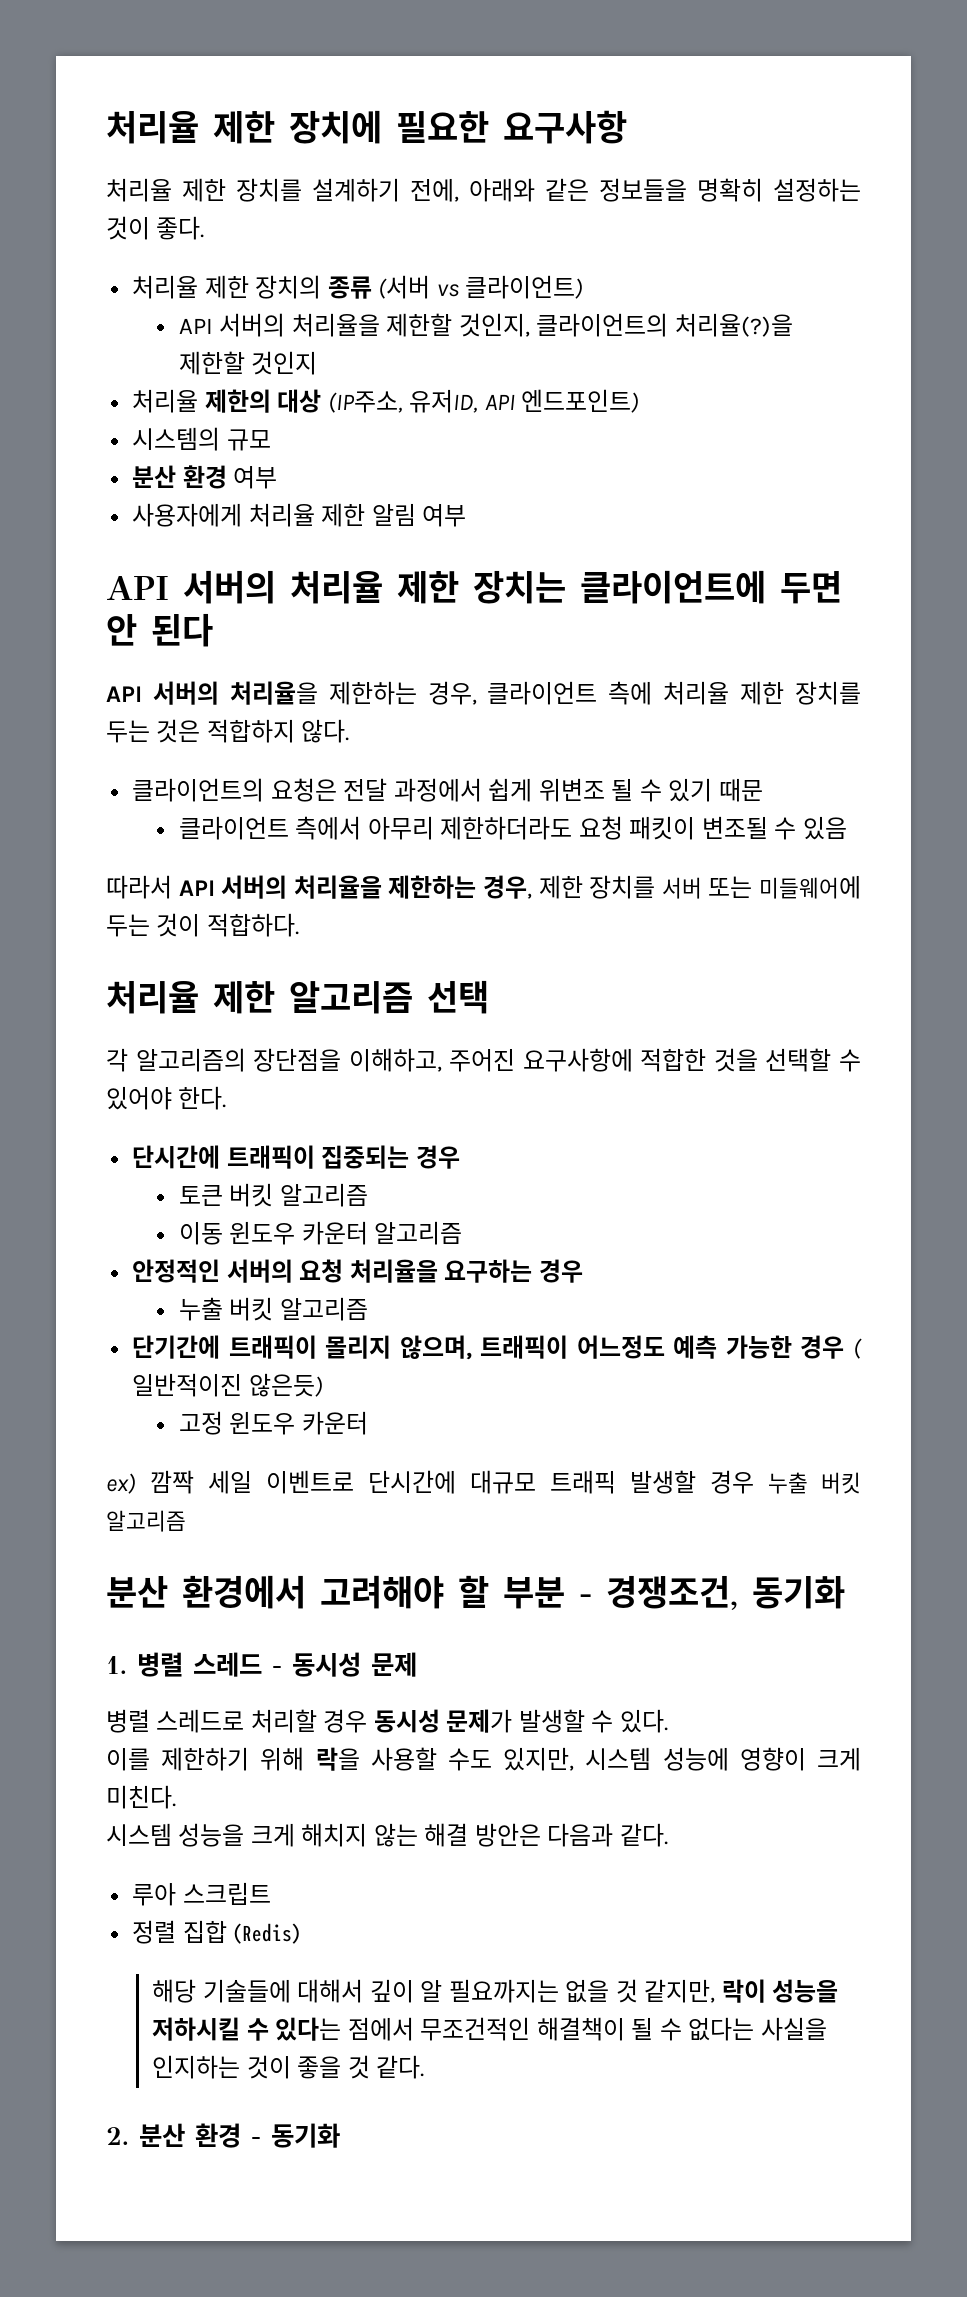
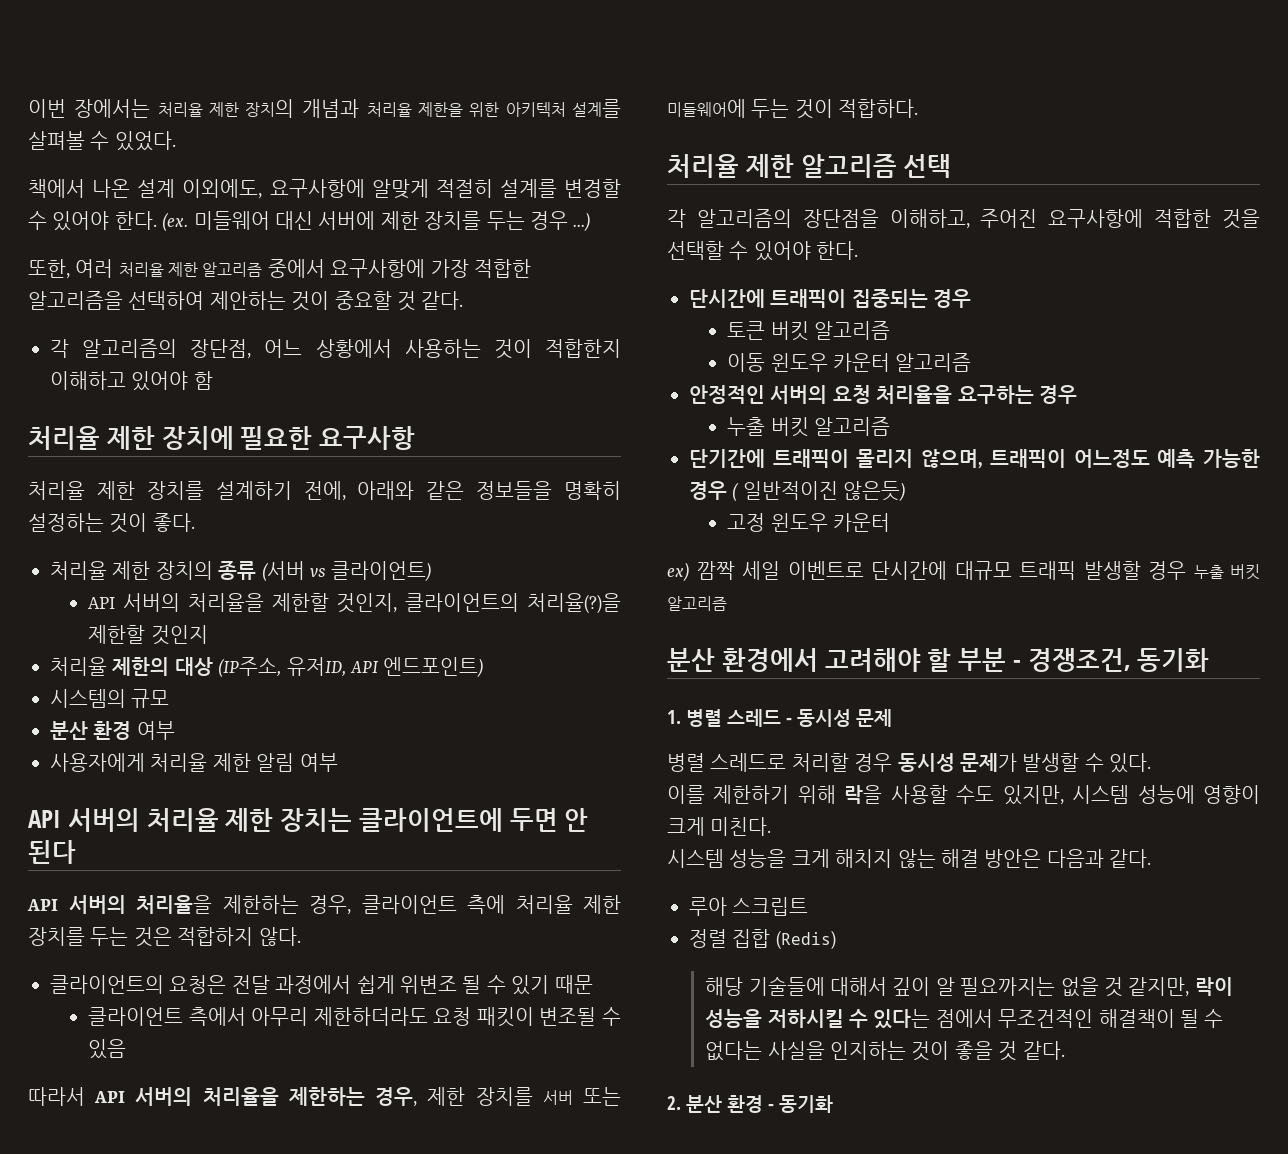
+ 이번 장에서는 처리율 제한 장치의 개념과 처리율 제한을 위한 아키텍처 설계를 살펴볼 수 있었다.
+ 책에서 나온 설계 이외에도, 요구사항에 알맞게 적절히 설계를 변경할 수 있어야 한다. (ex. 미들웨어 대신 서버에 제한 장치를 두는 경우 ...)
+ 또한, 여러 처리율 제한 알고리즘 중에서 요구사항에 가장 적합한 알고리즘을 선택하여 제안하는 것이 중요할 것 같다.
+ 각 알고리즘의 장단점, 어느 상황에서 사용하는 것이 적합한지 이해하고 있어야 함

